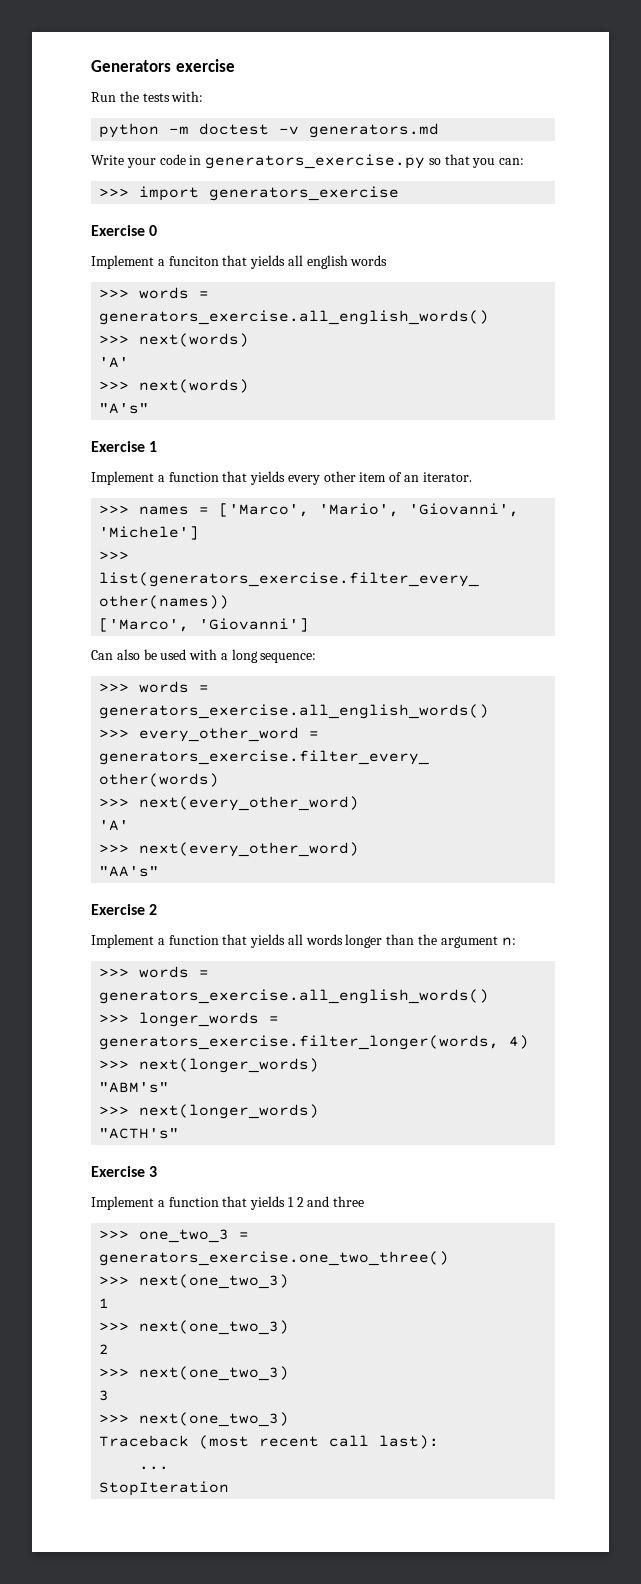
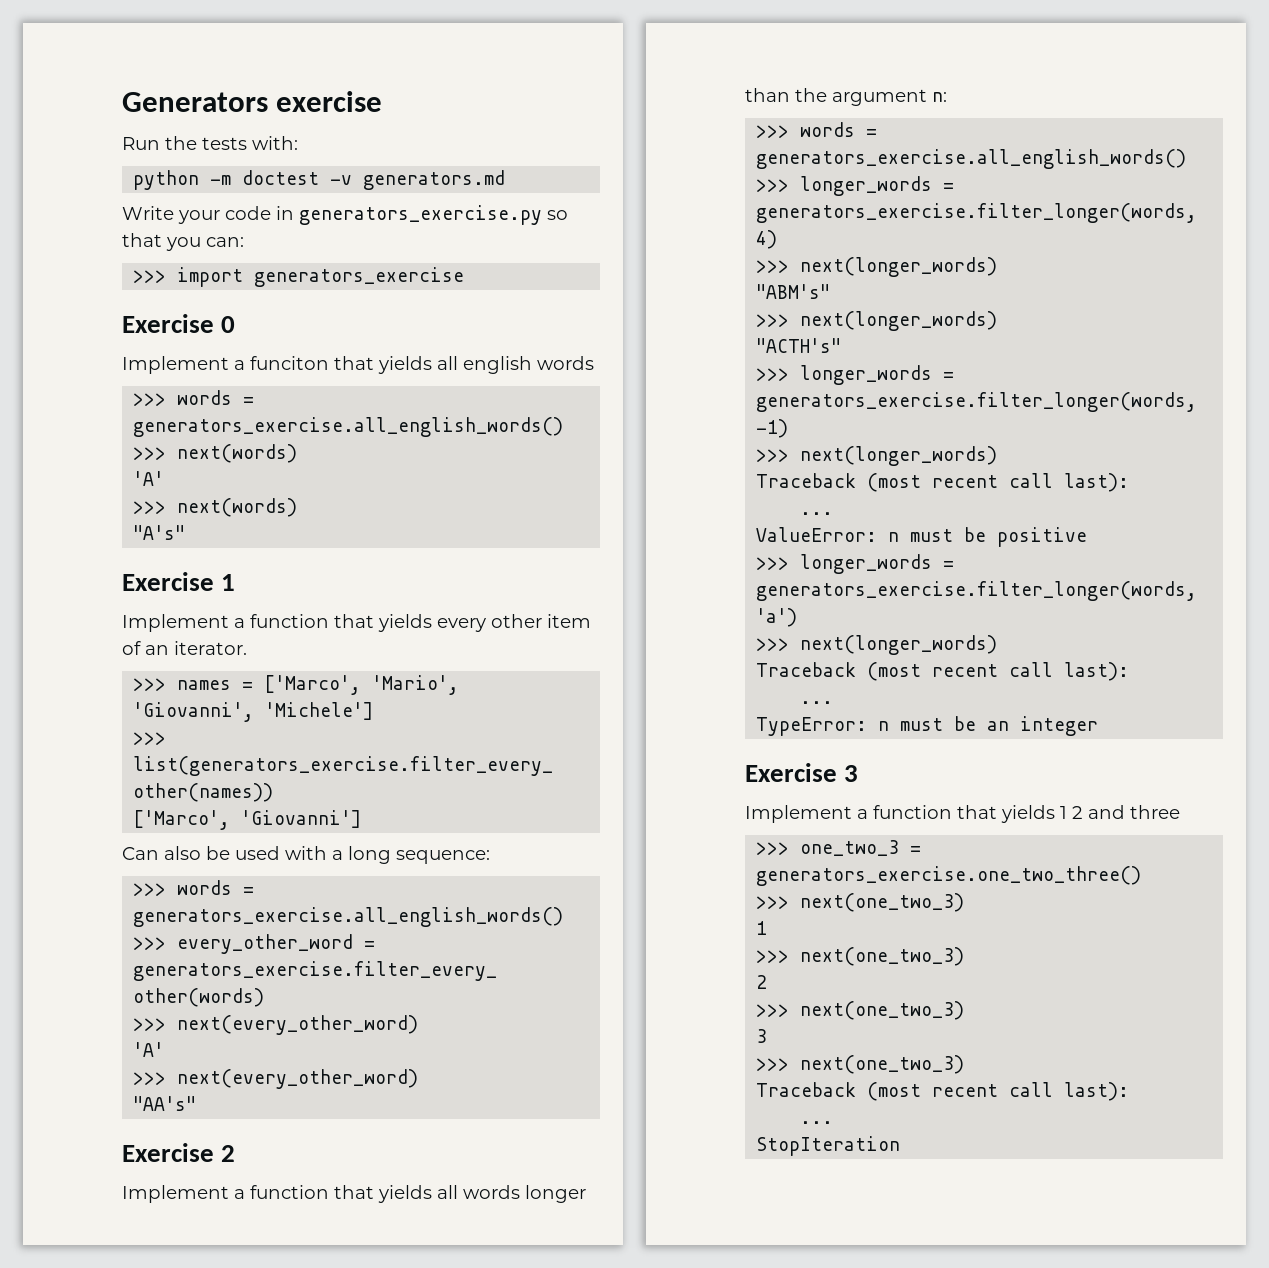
+ >>> longer_words = generators_exercise.filter_longer(words, -1)
+ >>> next(longer_words)
+ Traceback (most recent call last):
+ ...
+ ValueError: n must be positive
+ >>> longer_words = generators_exercise.filter_longer(words, 'a')
+ >>> next(longer_words)
+ Traceback (most recent call last):
+ ...
+ TypeError: n must be an integer

